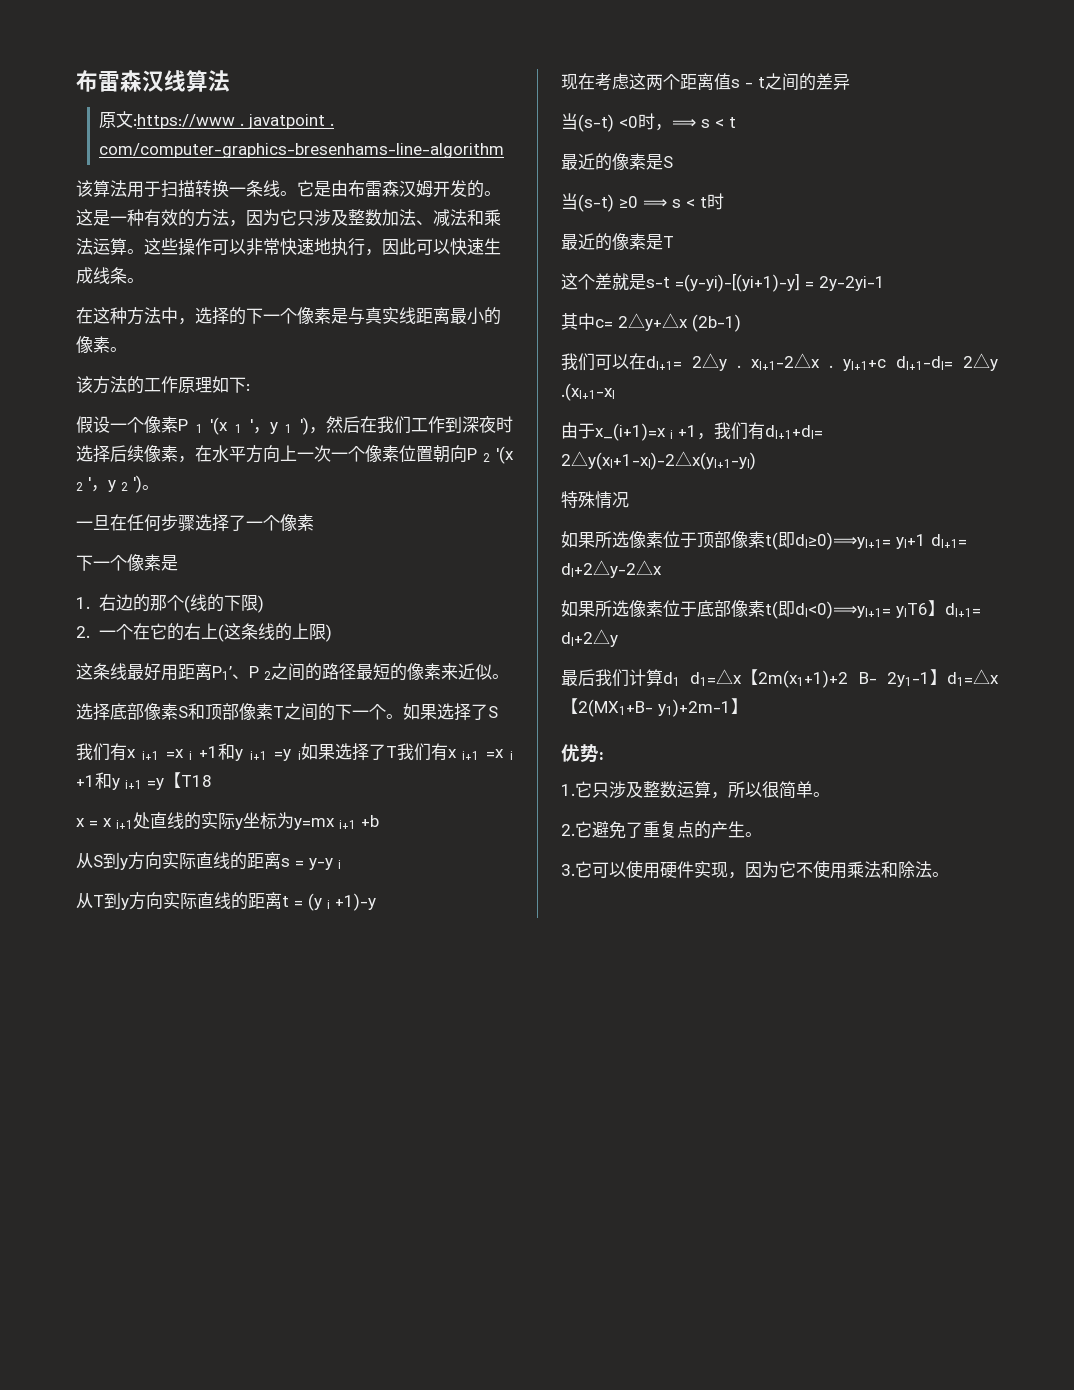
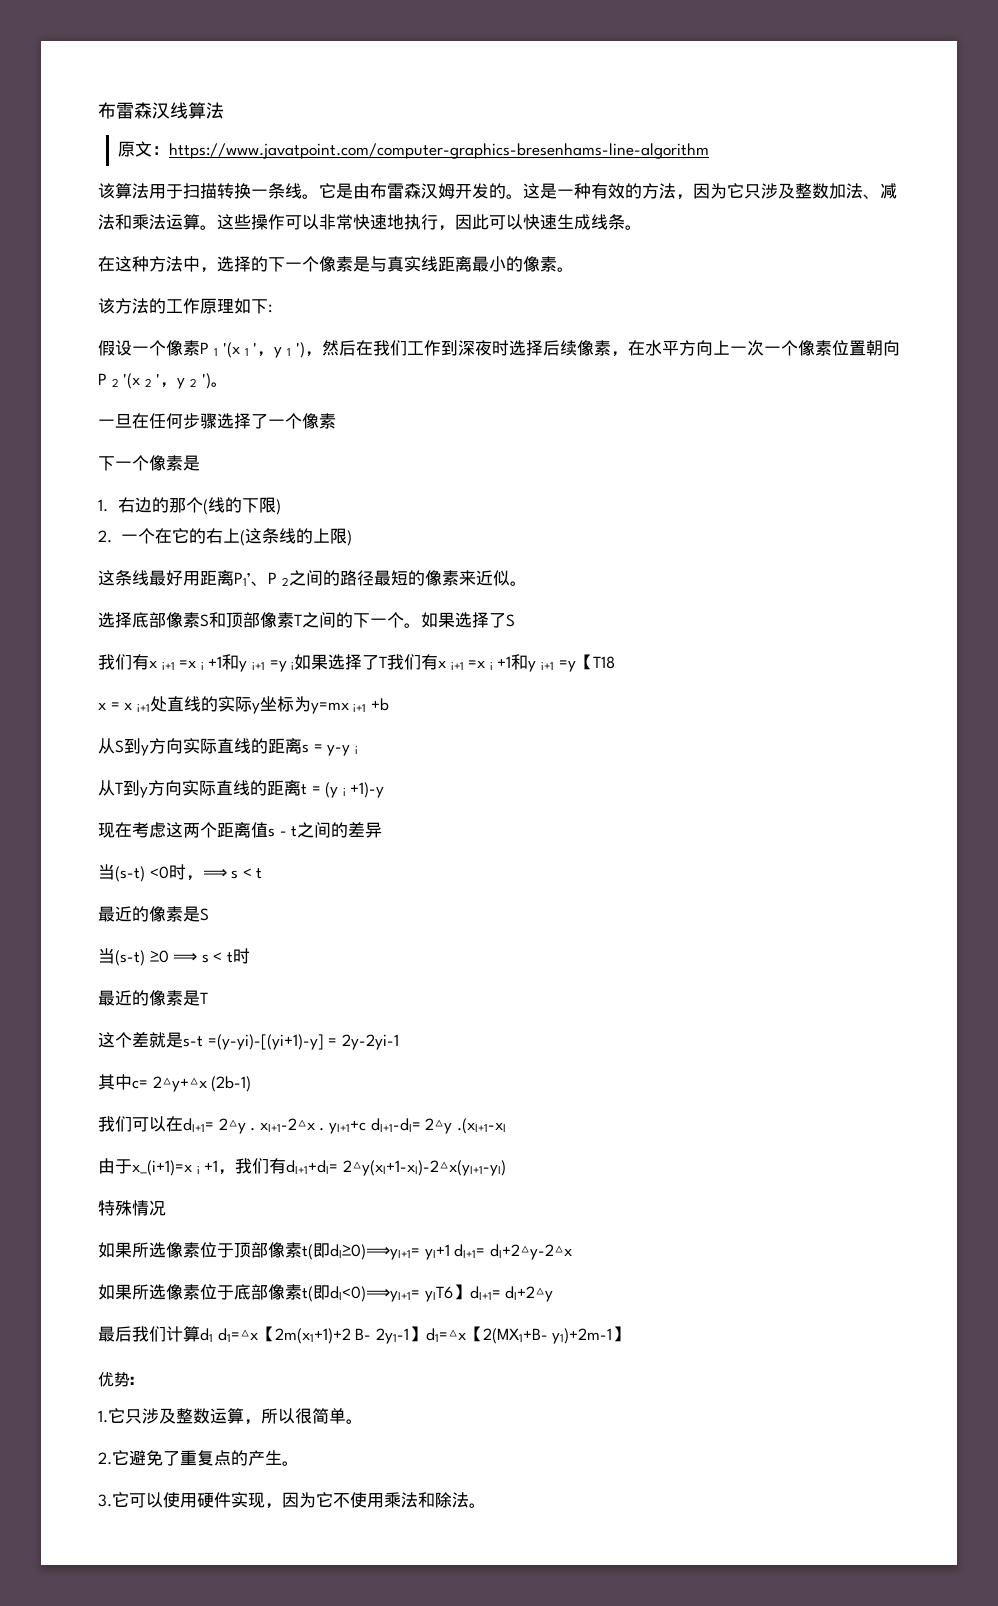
- 原文:https://www . javatpoint . com/computer-graphics-bresenhams-line-algorithm
+ 原文：https://www.javatpoint.com/computer-graphics-bresenhams-line-algorithm

